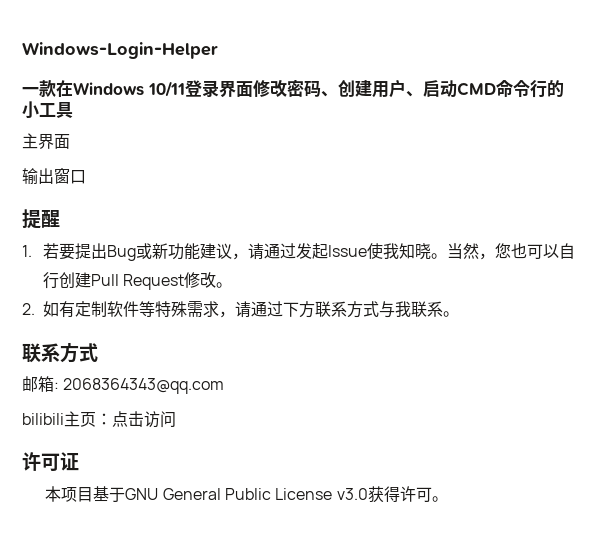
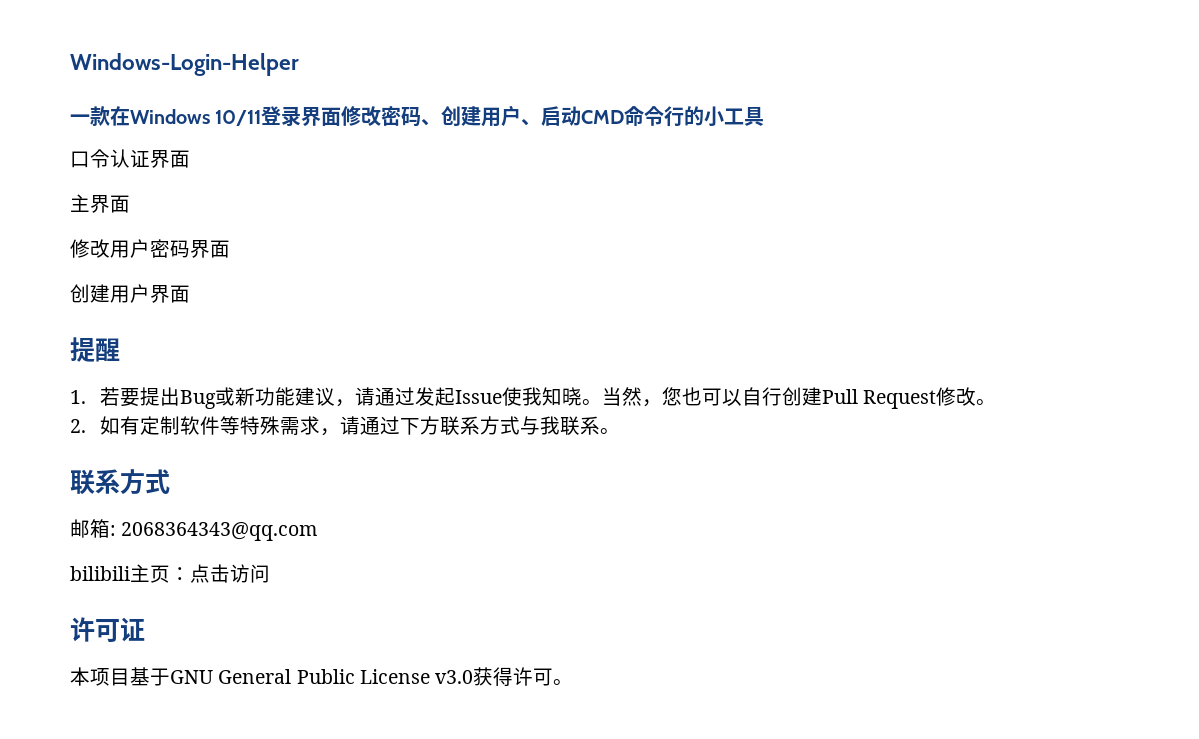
+ 口令认证界面
- 输出窗口
+ 修改用户密码界面
+ 创建用户界面

